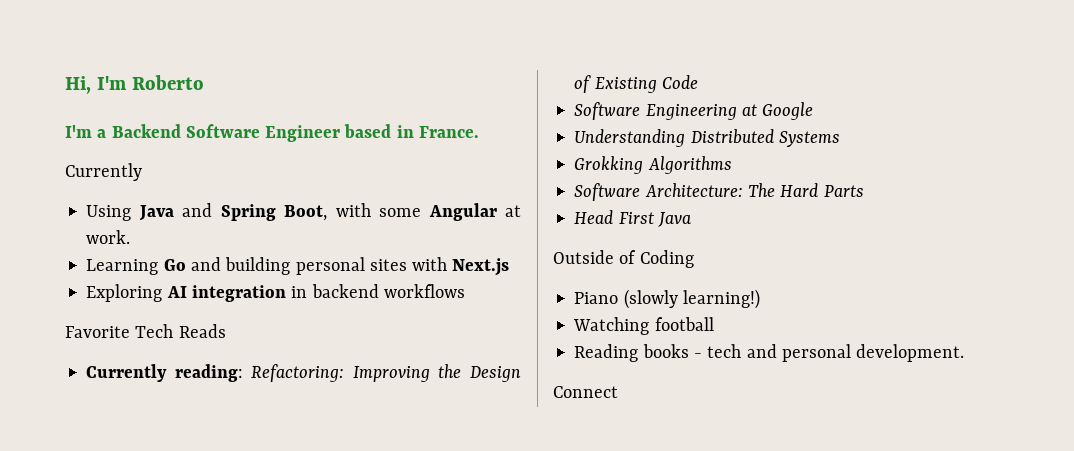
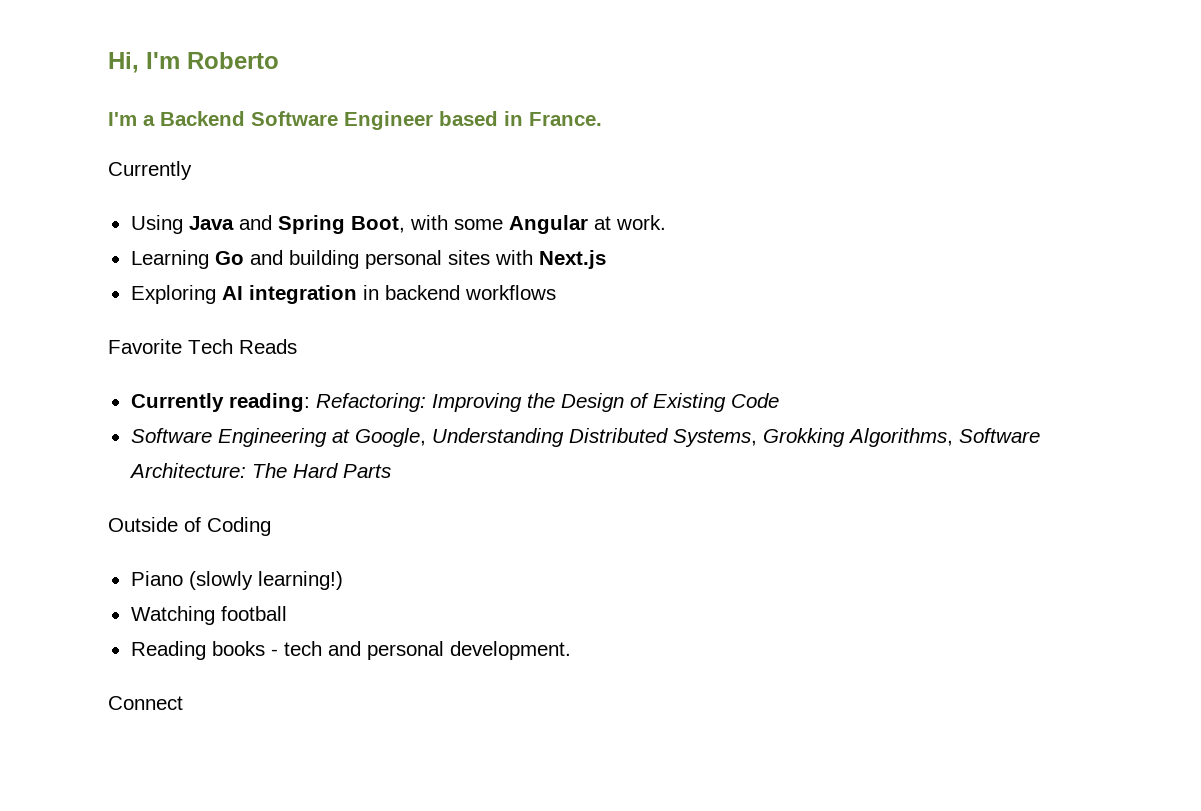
- Software Engineering at Google
- Understanding Distributed Systems
- Grokking Algorithms
- Software Architecture: The Hard Parts
+ Software Engineering at Google, Understanding Distributed Systems, Grokking Algorithms, Software Architecture: The Hard Parts
- Head First Java

